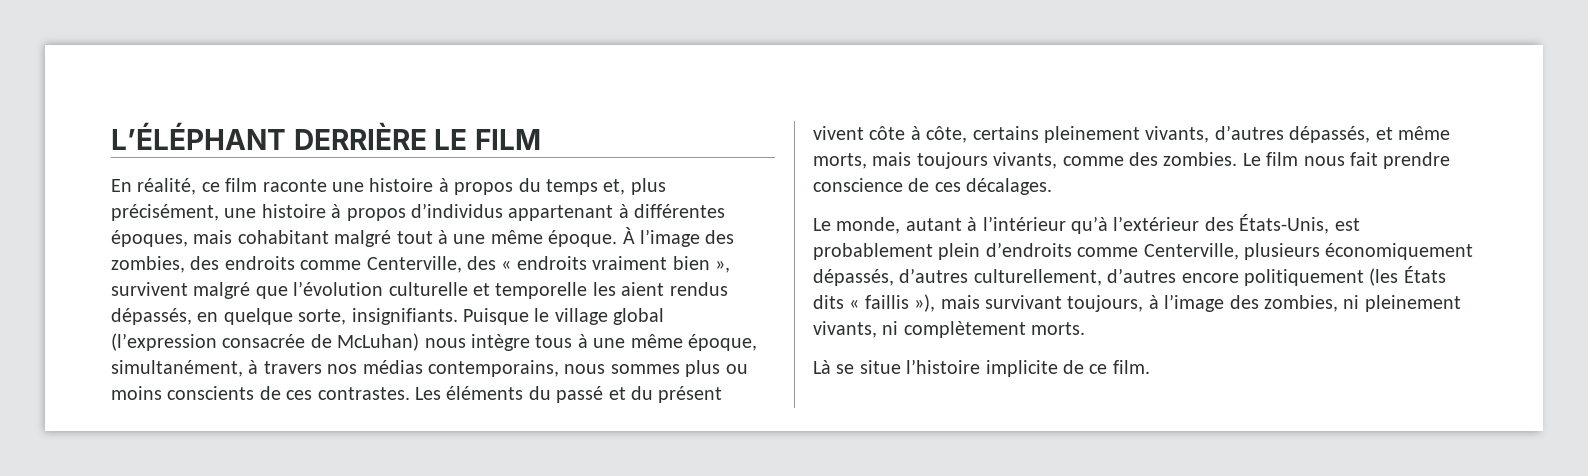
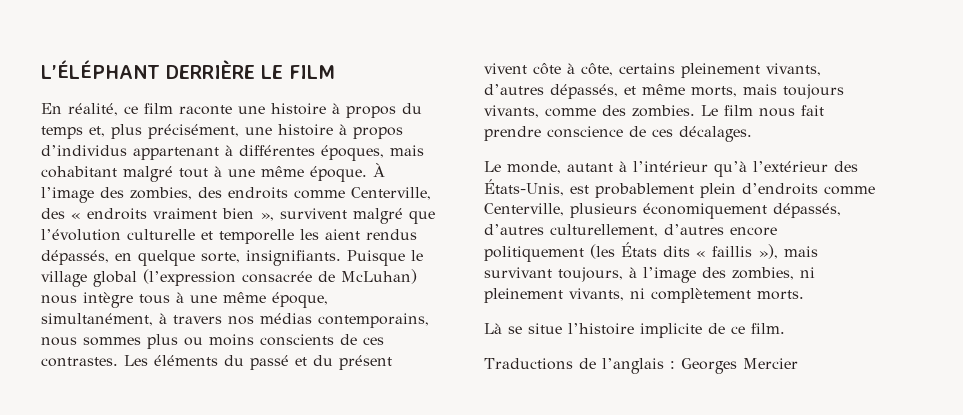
+ Traductions de l’anglais : Georges Mercier

